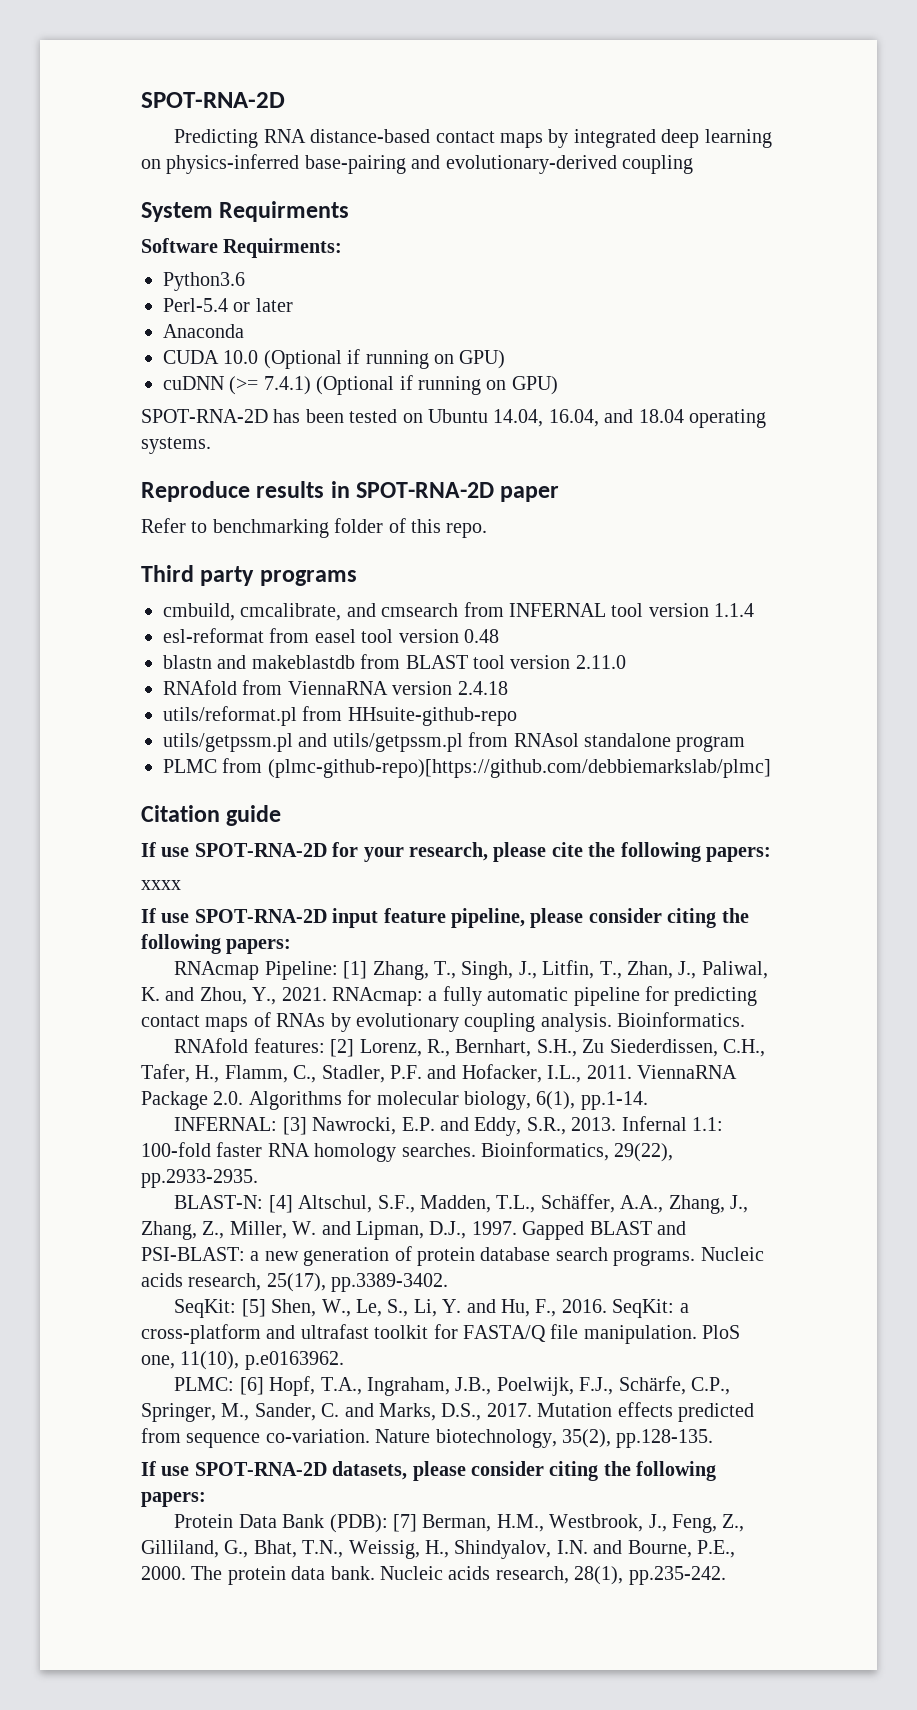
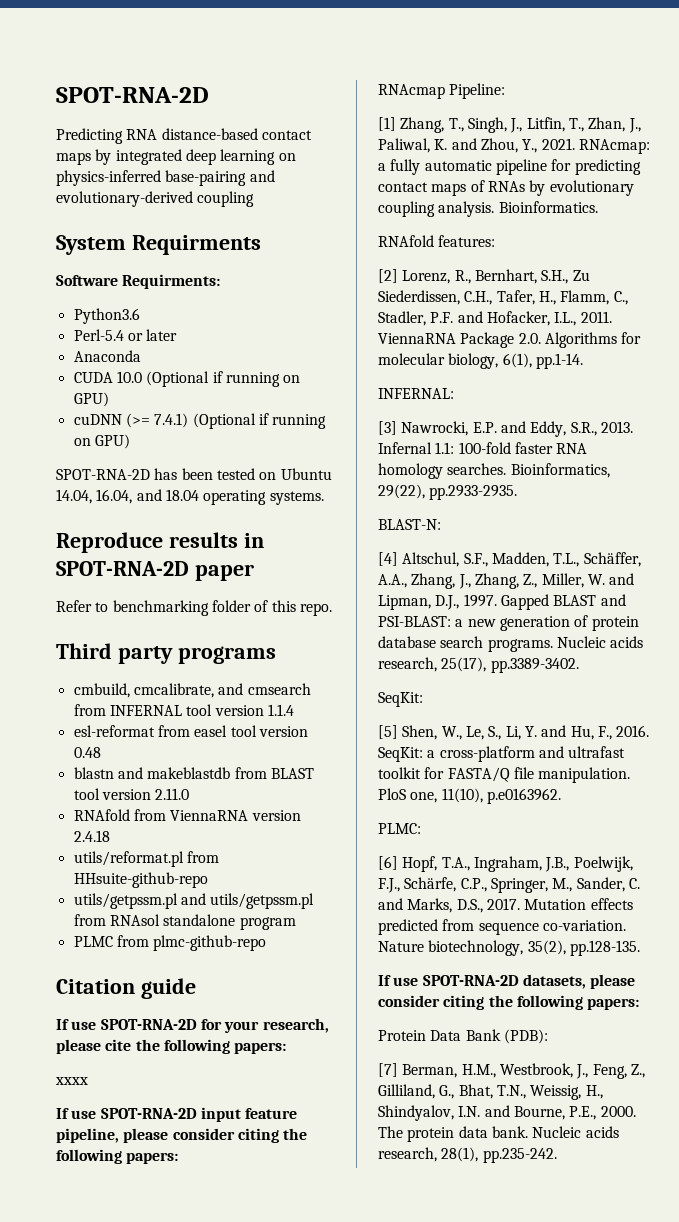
- PLMC from (plmc-github-repo)[https://github.com/debbiemarkslab/plmc]
+ PLMC from plmc-github-repo
- RNAcmap Pipeline: [1] Zhang, T., Singh, J., Litfin, T., Zhan, J., Paliwal, K. and Zhou, Y., 2021.
+ RNAcmap Pipeline:
+ [1] Zhang, T., Singh, J., Litfin, T., Zhan, J., Paliwal, K. and Zhou, Y., 2021.
- RNAfold features: [2] Lorenz, R., Bernhart, S.H., Zu Siederdissen, C.H., Tafer, H., Flamm, C., Stadler, P.F. and Hofacker, I.L., 2011.
+ RNAfold features:
+ [2] Lorenz, R., Bernhart, S.H., Zu Siederdissen, C.H., Tafer, H., Flamm, C., Stadler, P.F. and Hofacker, I.L., 2011.
- INFERNAL: [3] Nawrocki, E.P. and Eddy, S.R., 2013.
+ INFERNAL:
+ [3] Nawrocki, E.P. and Eddy, S.R., 2013.
- BLAST-N: [4] Altschul, S.F., Madden, T.L., Schäffer, A.A., Zhang, J., Zhang, Z., Miller, W. and Lipman, D.J., 1997.
+ BLAST-N:
+ [4] Altschul, S.F., Madden, T.L., Schäffer, A.A., Zhang, J., Zhang, Z., Miller, W. and Lipman, D.J., 1997.
  Nucleic acids research, 25(17), pp.3389-3402.
- SeqKit: [5] Shen, W., Le, S., Li, Y. and Hu, F., 2016.
+ SeqKit:
+ [5] Shen, W., Le, S., Li, Y. and Hu, F., 2016.
- PLMC: [6] Hopf, T.A., Ingraham, J.B., Poelwijk, F.J., Schärfe, C.P., Springer, M., Sander, C. and Marks, D.S., 2017.
+ PLMC:
+ [6] Hopf, T.A., Ingraham, J.B., Poelwijk, F.J., Schärfe, C.P., Springer, M., Sander, C. and Marks, D.S., 2017.
- Protein Data Bank (PDB): [7] Berman, H.M., Westbrook, J., Feng, Z., Gilliland, G., Bhat, T.N., Weissig, H., Shindyalov, I.N. and Bourne, P.E., 2000.
+ Protein Data Bank (PDB):
+ [7] Berman, H.M., Westbrook, J., Feng, Z., Gilliland, G., Bhat, T.N., Weissig, H., Shindyalov, I.N. and Bourne, P.E., 2000.

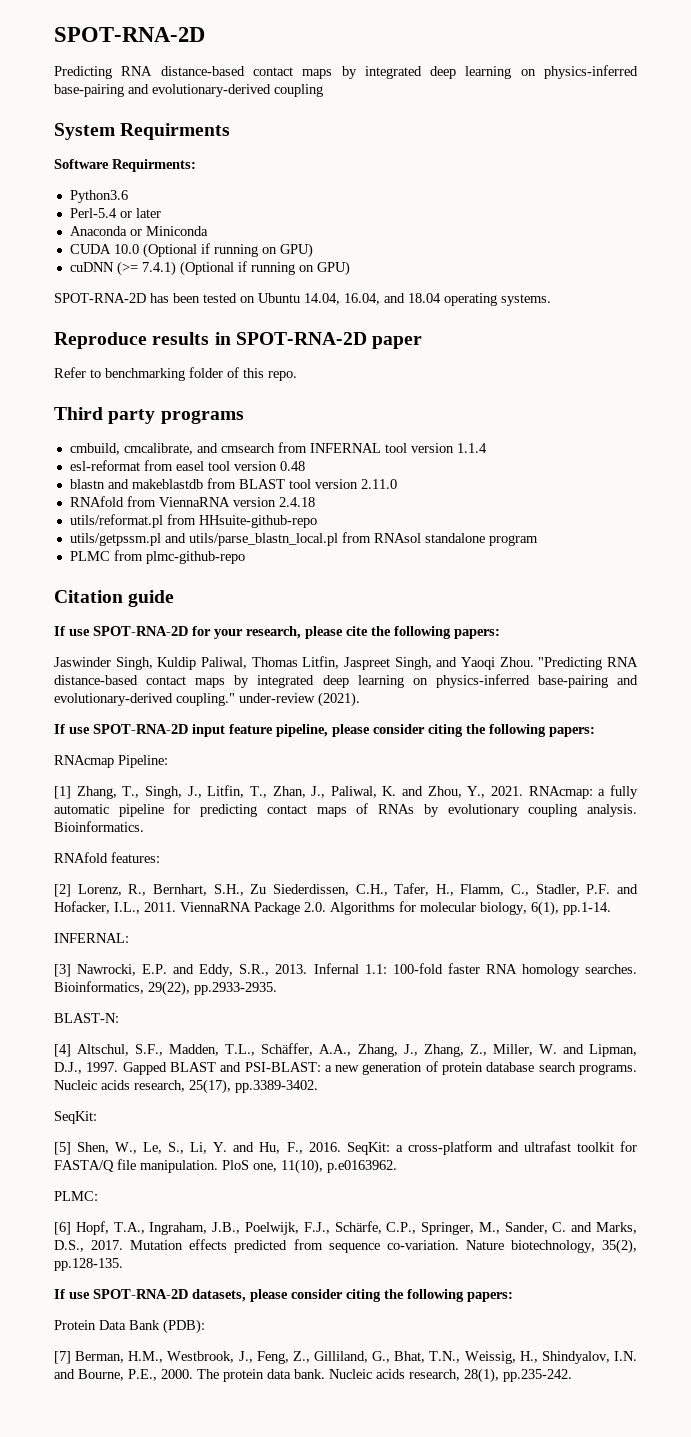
- Anaconda
+ Anaconda or Miniconda
- utils/getpssm.pl and utils/getpssm.pl from RNAsol standalone program
+ utils/getpssm.pl and utils/parse_blastn_local.pl from RNAsol standalone program
- xxxx
+ Jaswinder Singh, Kuldip Paliwal, Thomas Litfin, Jaspreet Singh, and Yaoqi Zhou. "Predicting RNA distance-based contact maps by integrated deep learning on physics-inferred base-pairing and evolutionary-derived coupling." under-review (2021).

